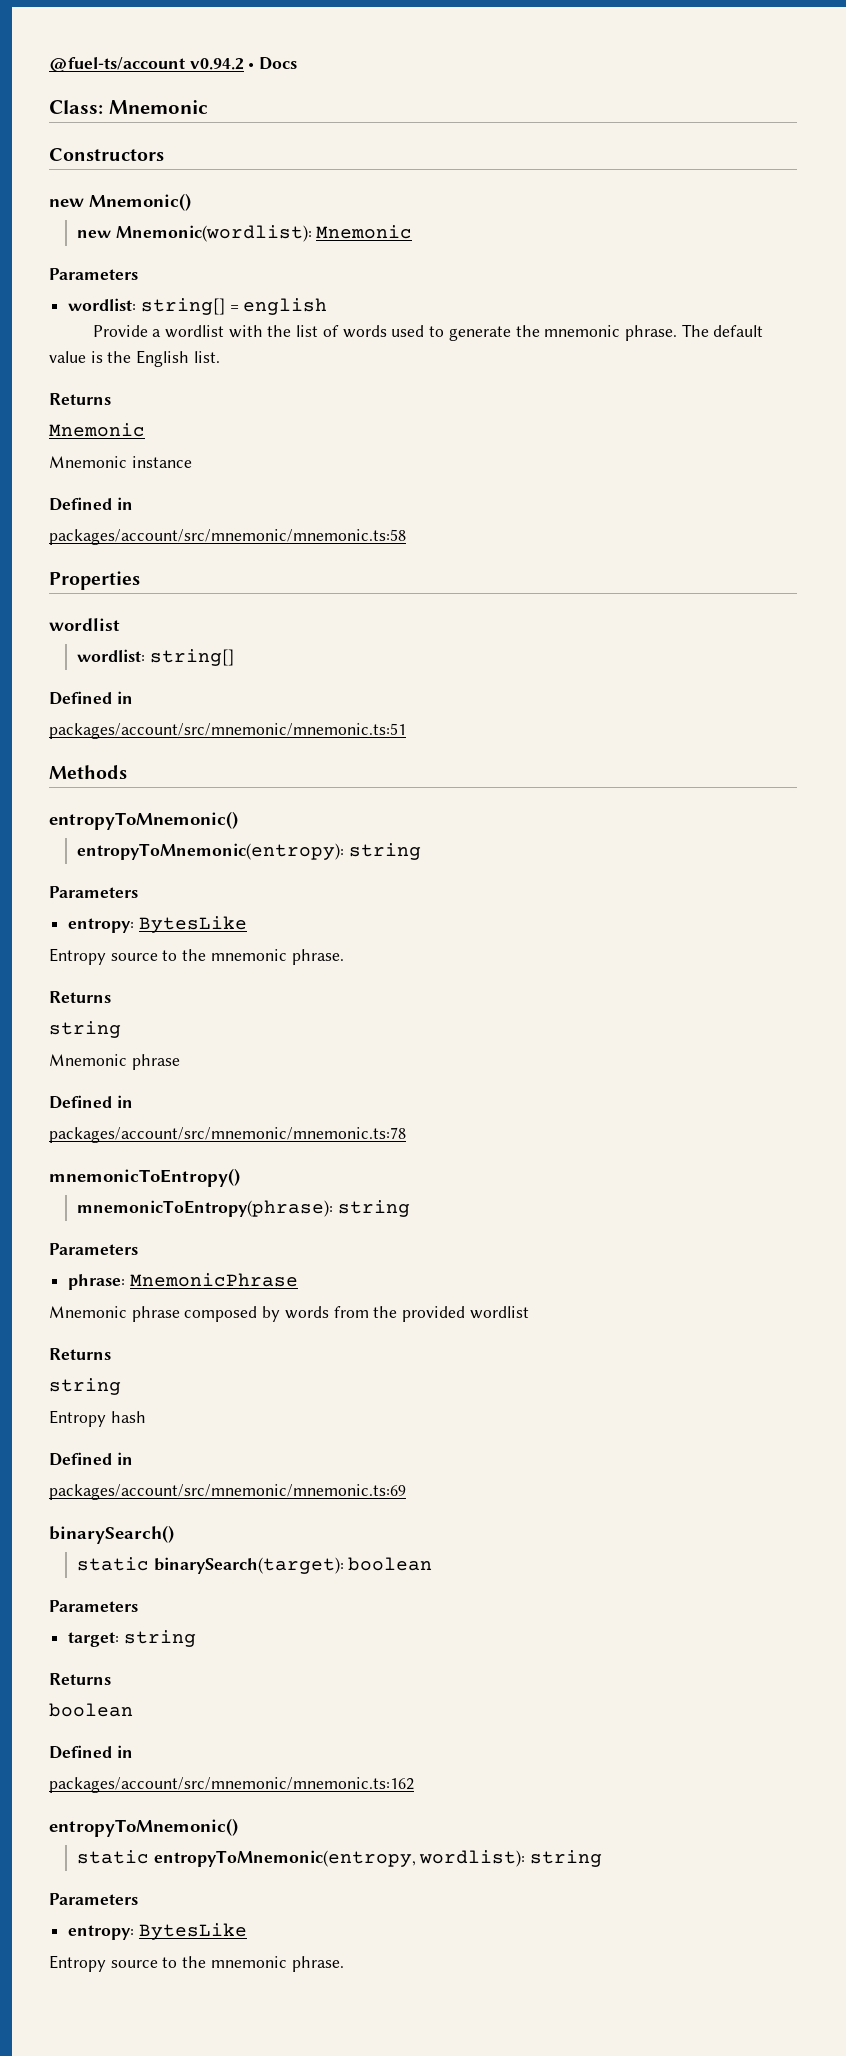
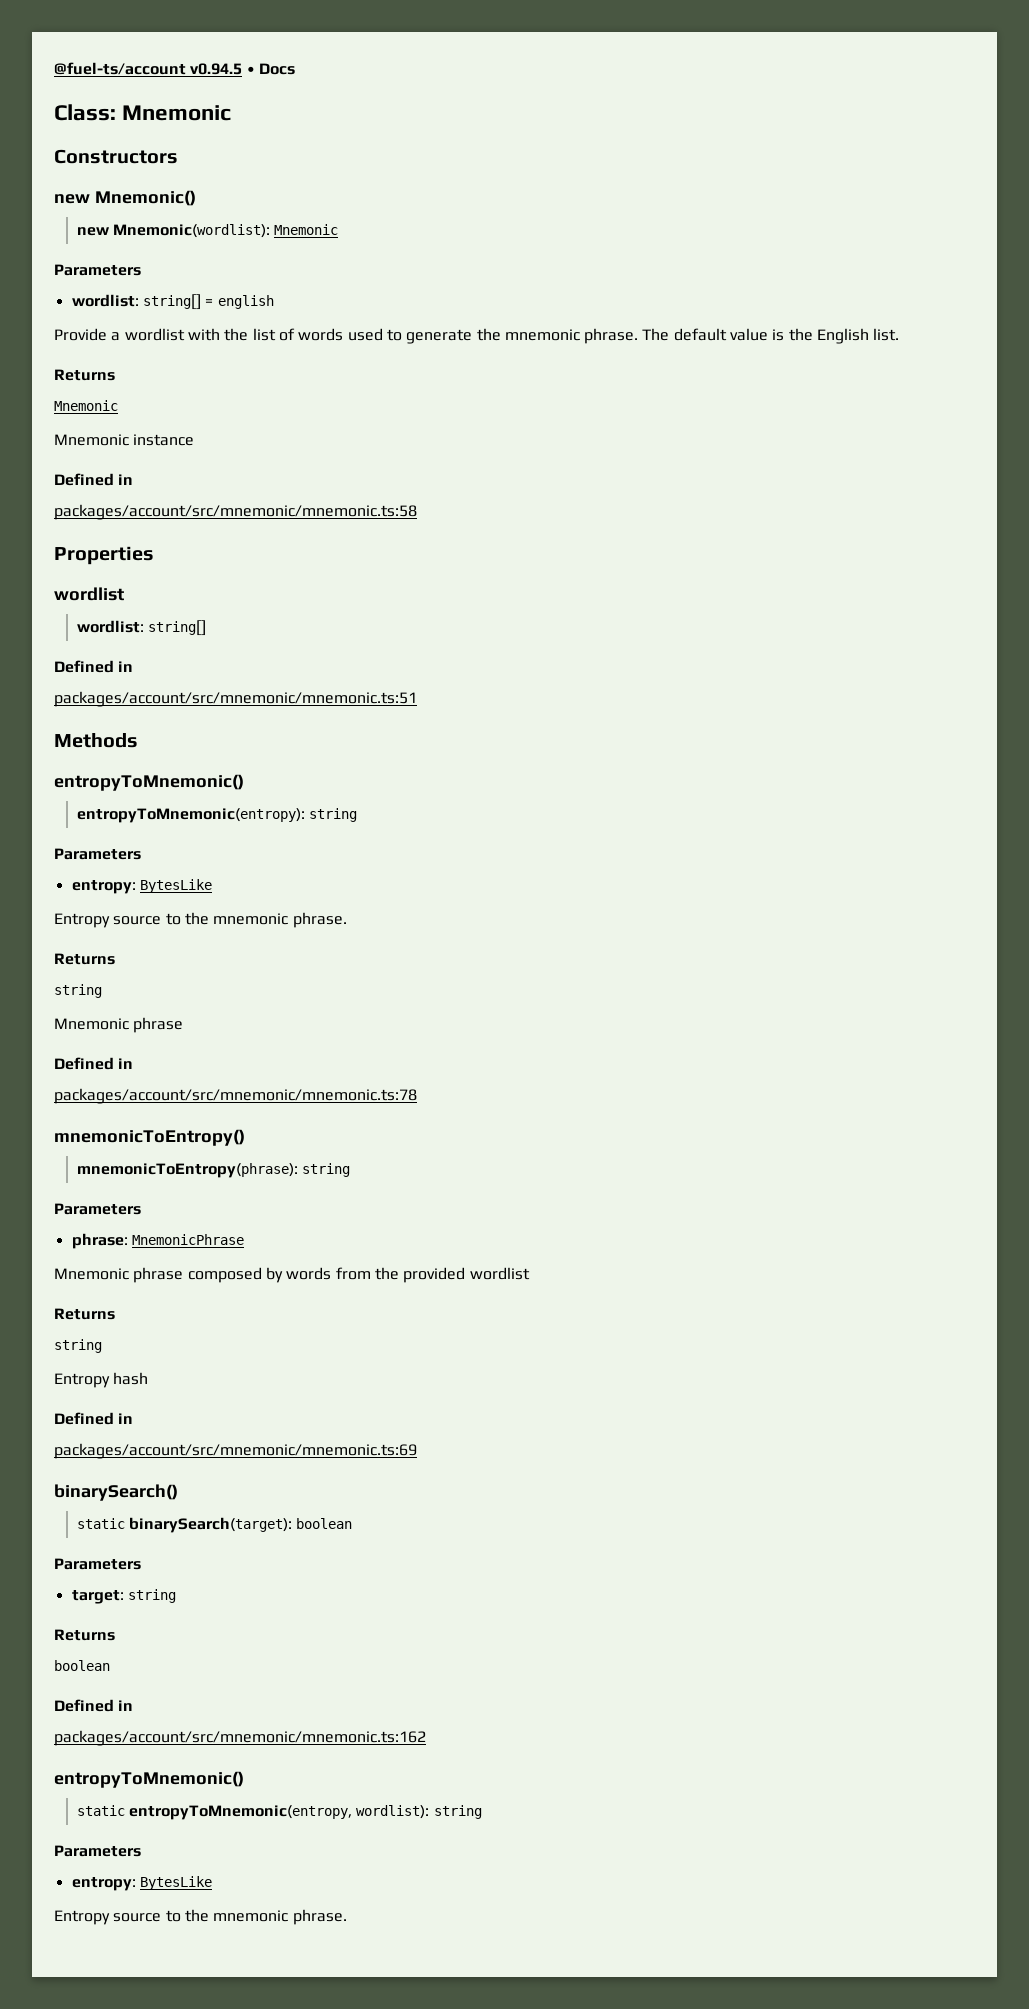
- @fuel-ts/account v0.94.2 • Docs
+ @fuel-ts/account v0.94.5 • Docs

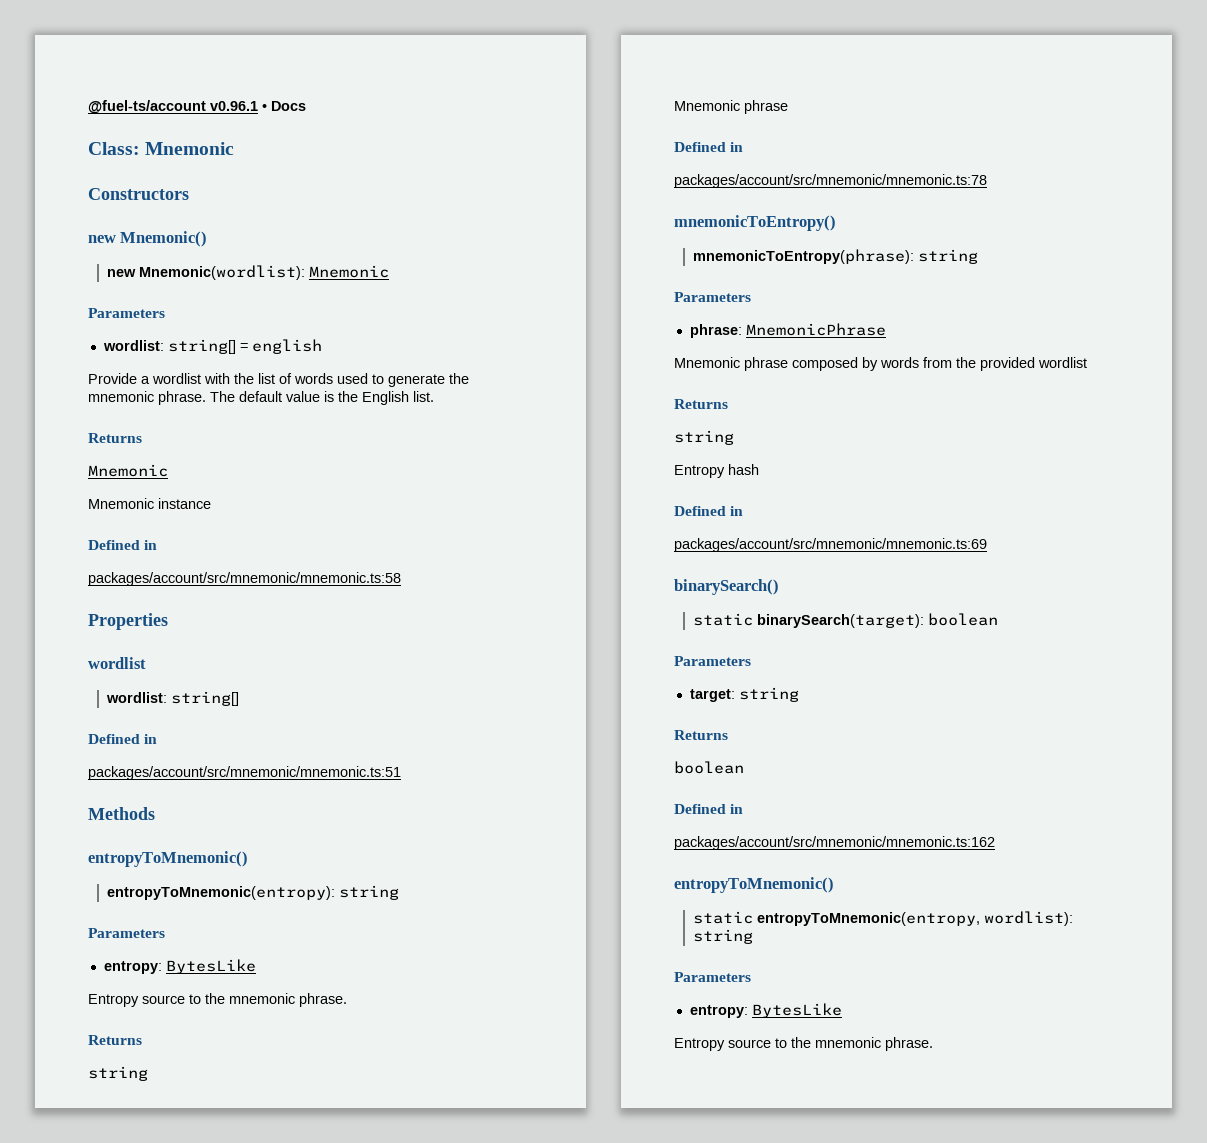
- @fuel-ts/account v0.94.5 • Docs
+ @fuel-ts/account v0.96.1 • Docs

